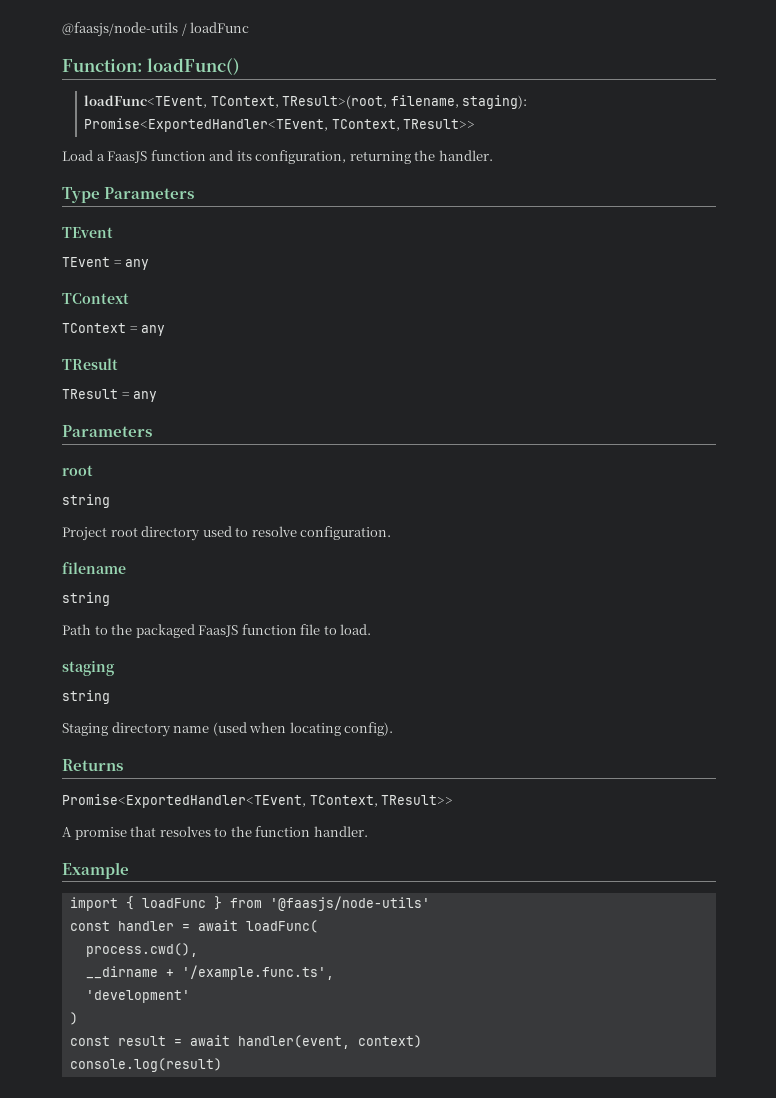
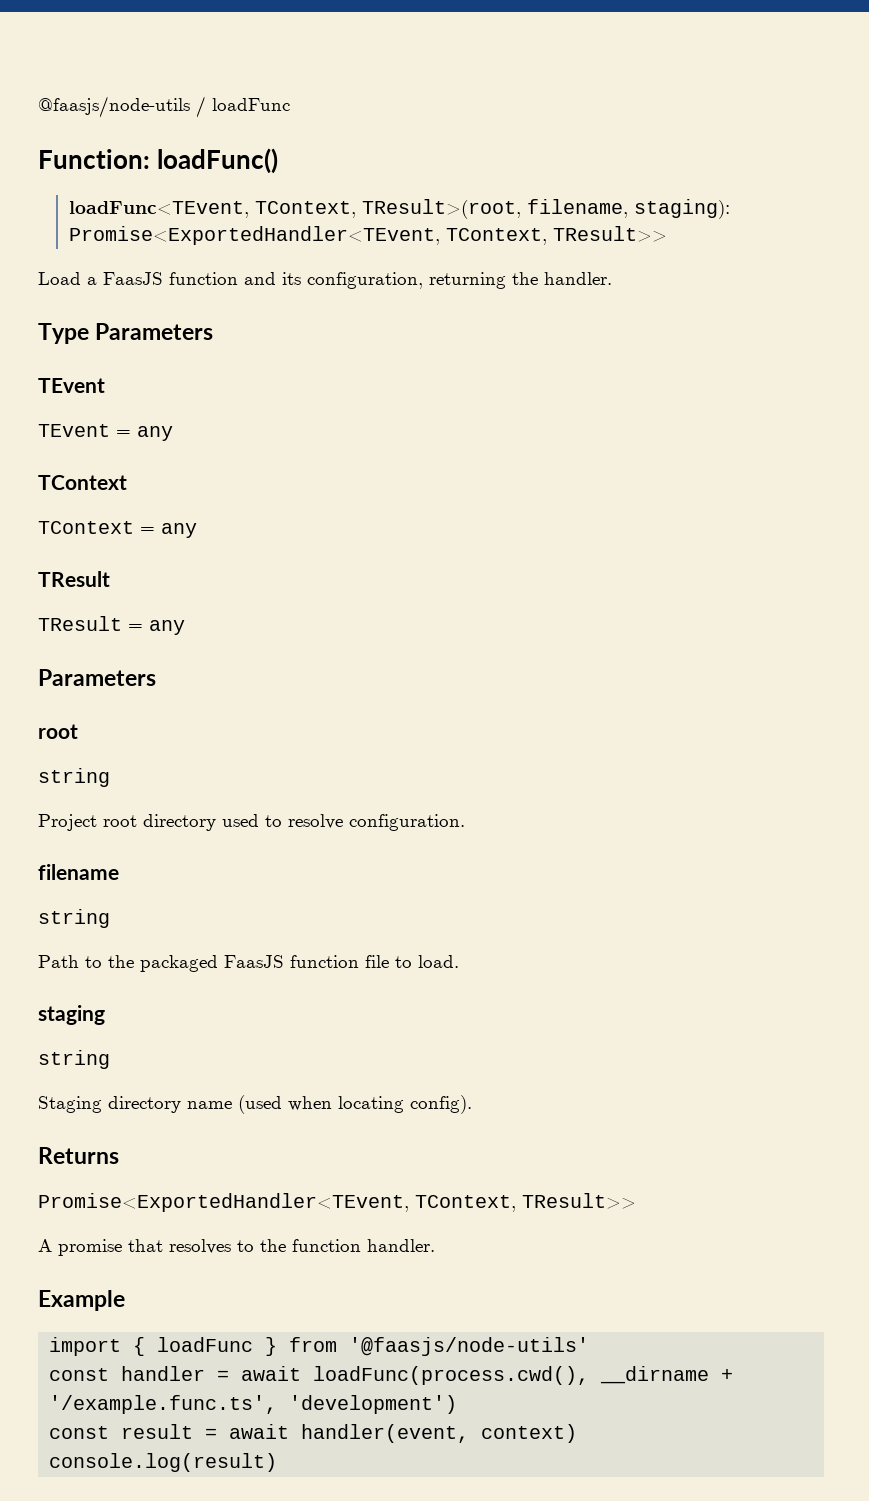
- const handler = await loadFunc(
- process.cwd(),
- __dirname + '/example.func.ts',
- 'development'
- )
+ const handler = await loadFunc(process.cwd(), __dirname + '/example.func.ts', 'development')

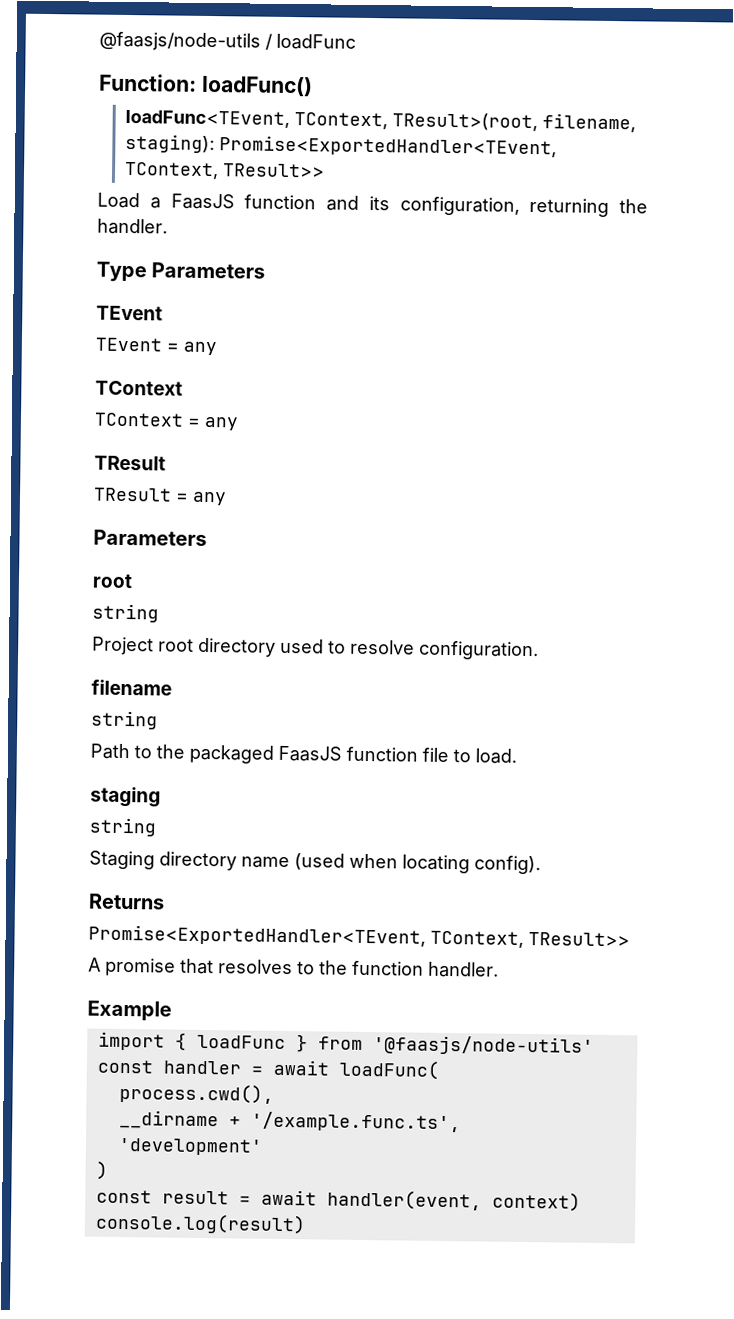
- const handler = await loadFunc(process.cwd(), __dirname + '/example.func.ts', 'development')
+ const handler = await loadFunc(
+ process.cwd(),
+ __dirname + '/example.func.ts',
+ 'development'
+ )

